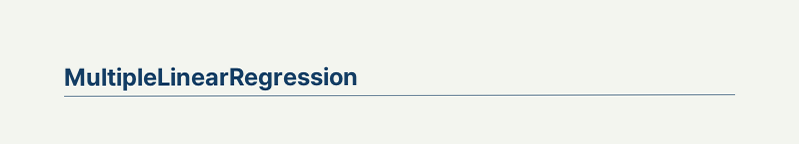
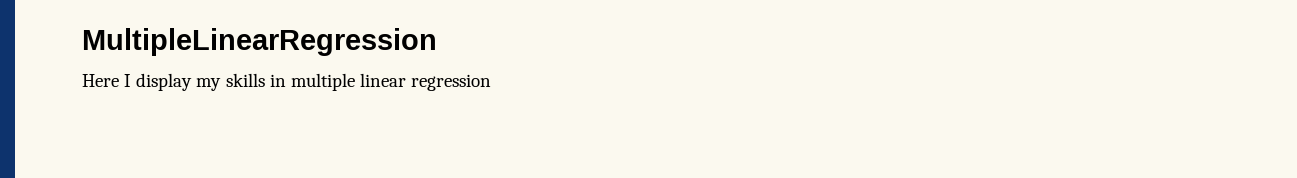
+ Here I display my skills in multiple linear regression

